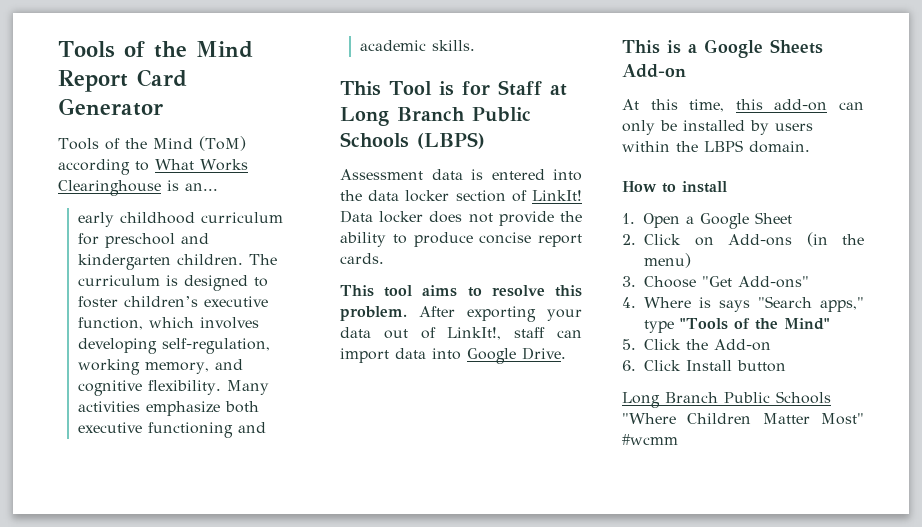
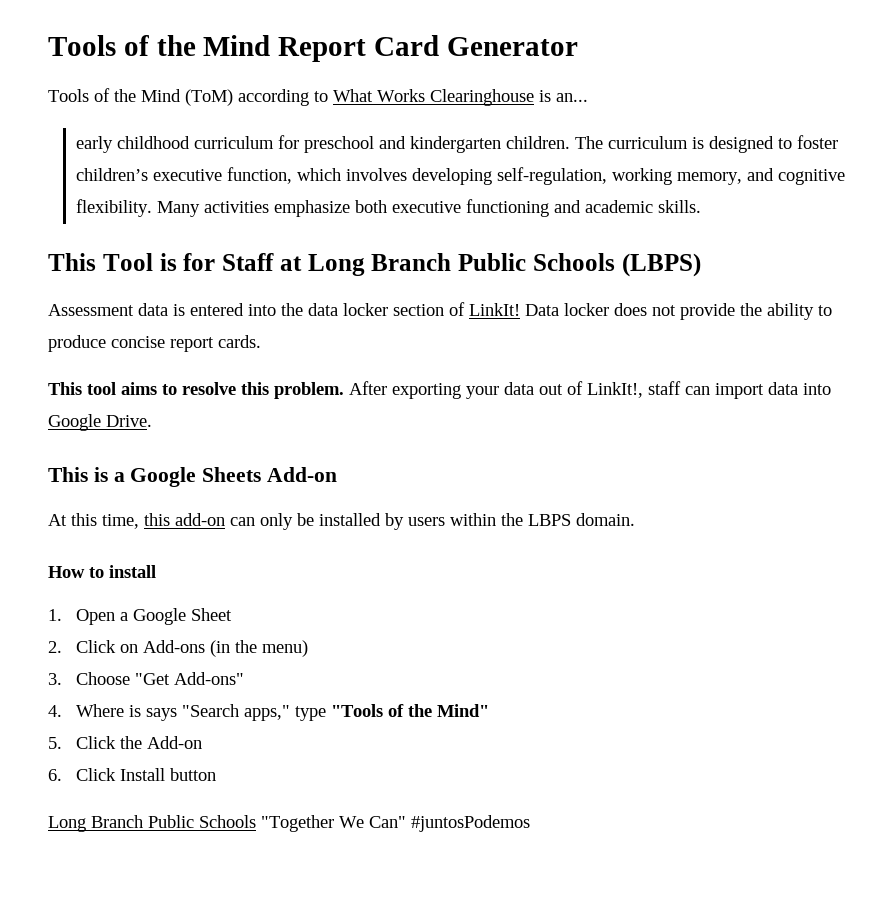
- Long Branch Public Schools "Where Children Matter Most" #wcmm
+ Long Branch Public Schools "Together We Can" #juntosPodemos

